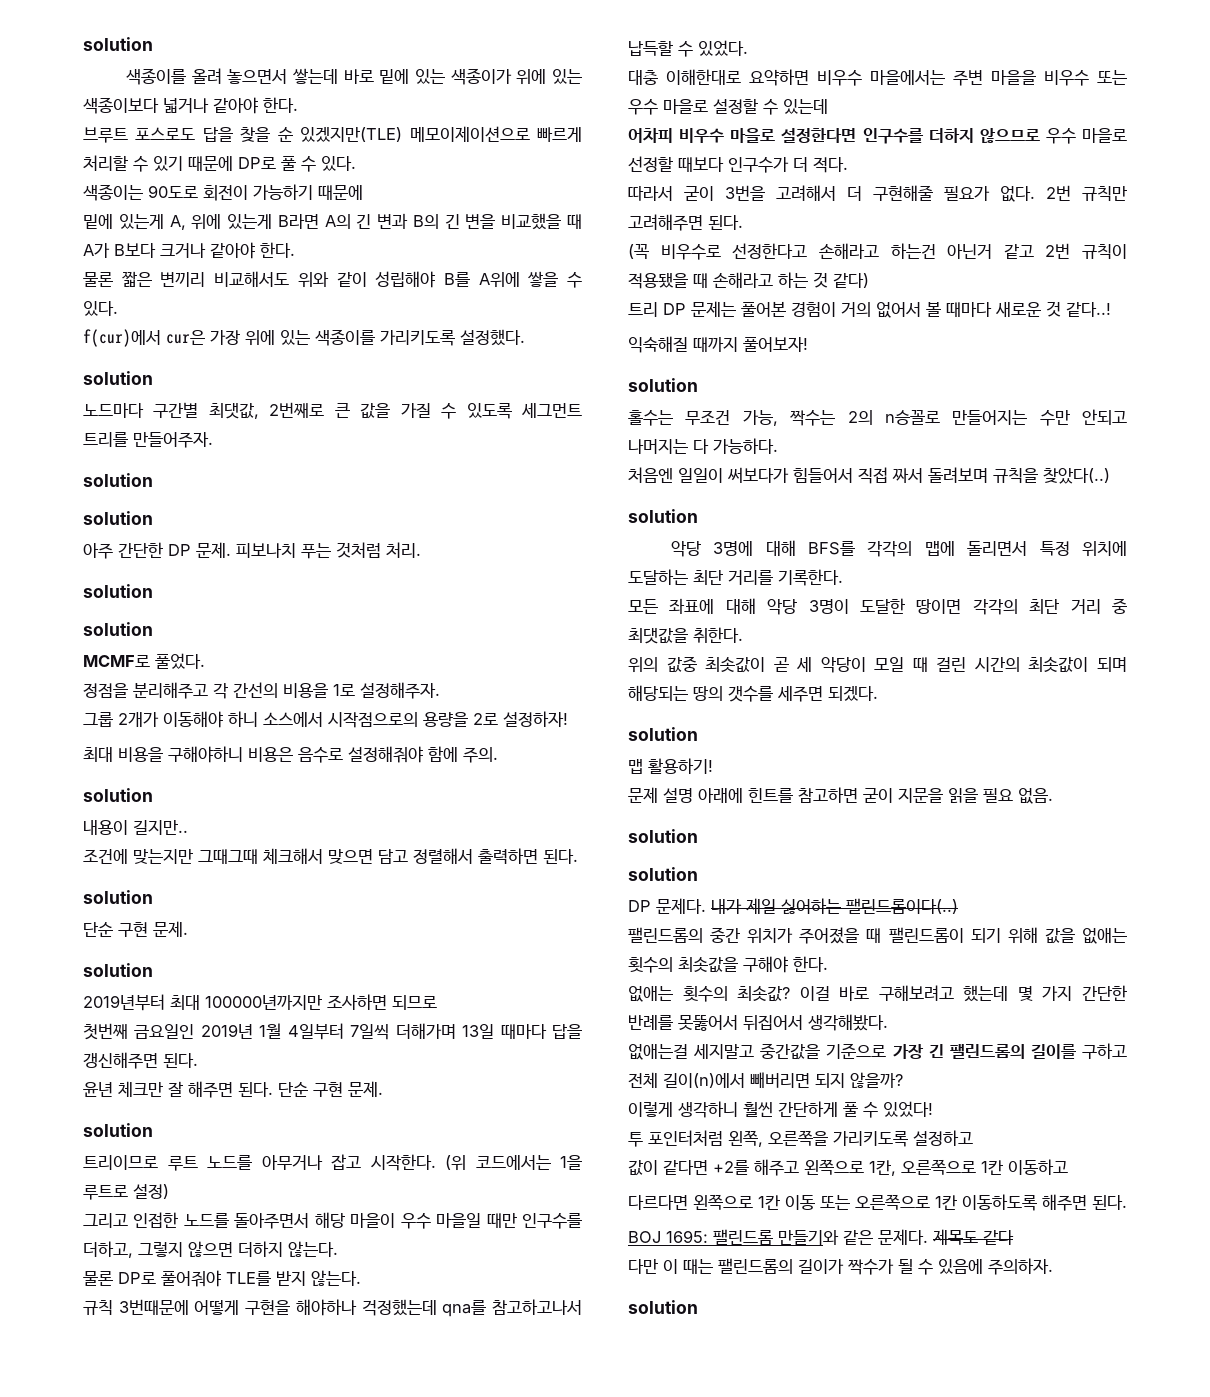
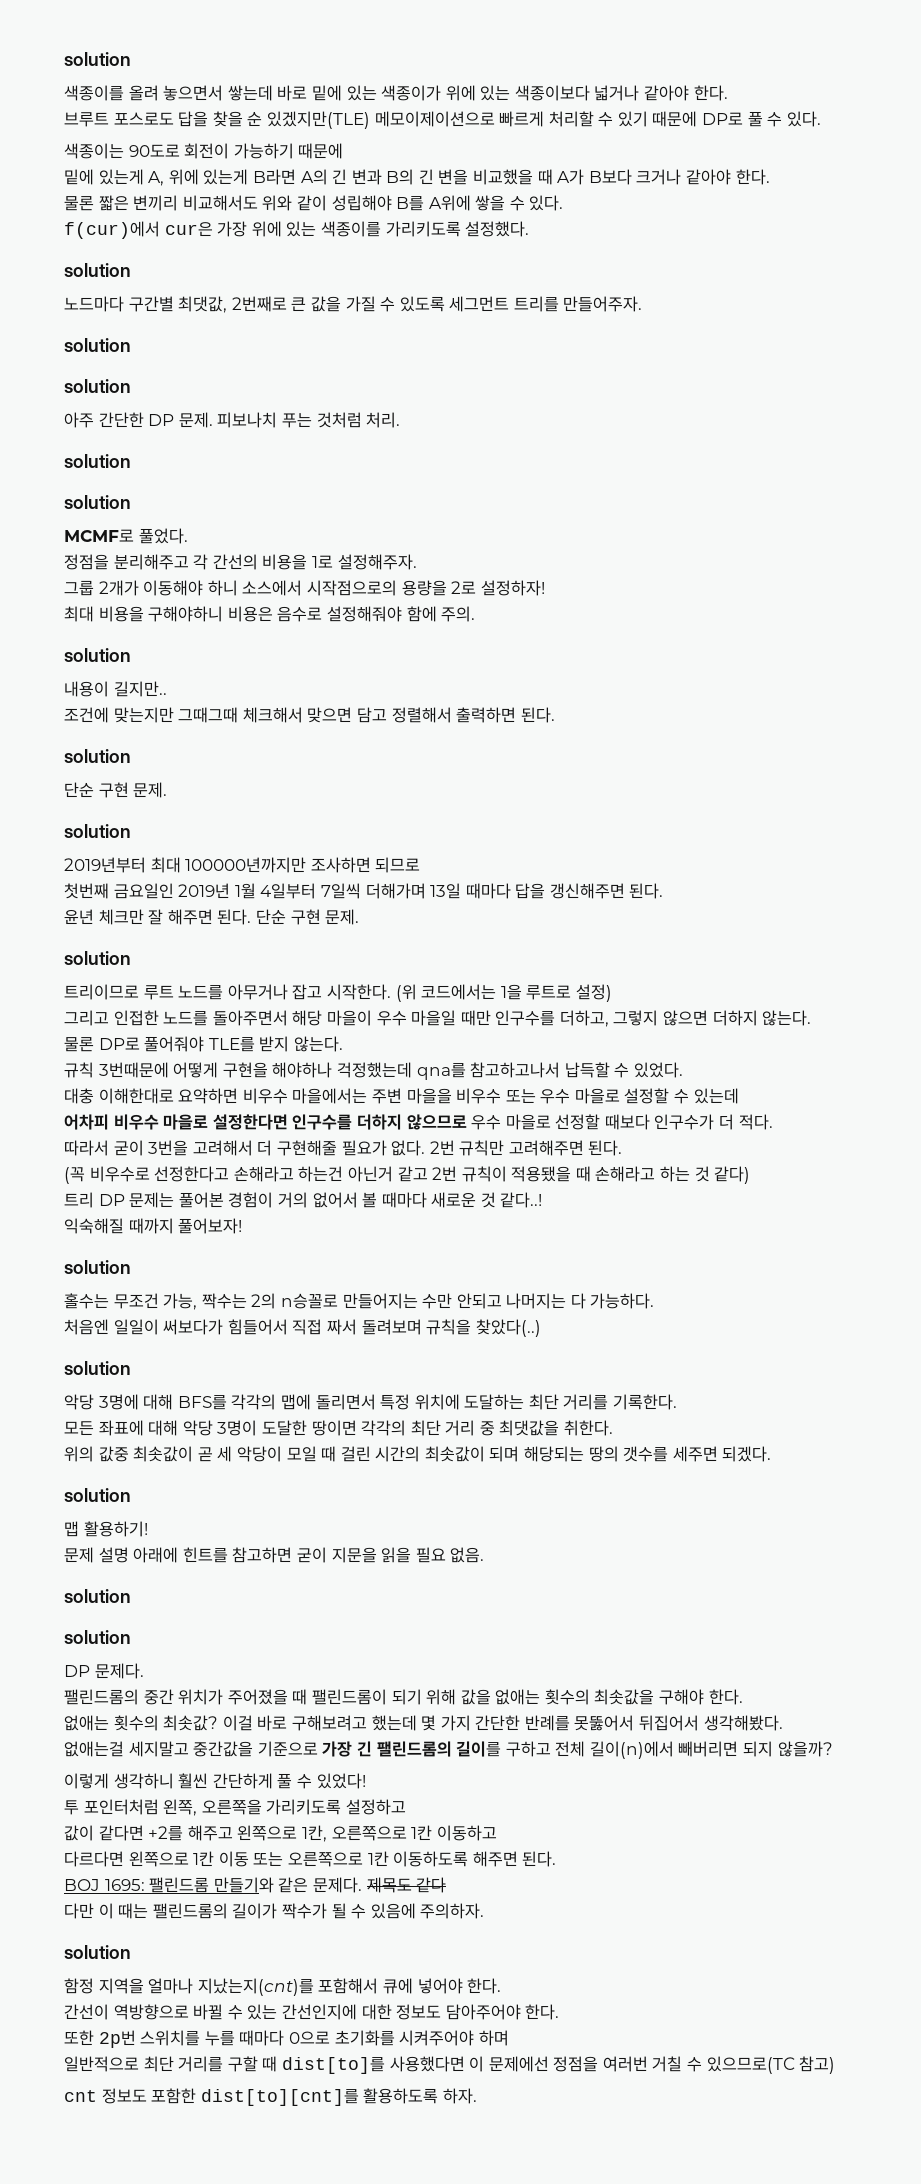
- 내가 제일 싫어하는 팰린드롬이다(..)
+ 함정 지역을 얼마나 지났는지(cnt)를 포함해서 큐에 넣어야 한다.
+ 간선이 역방향으로 바뀔 수 있는 간선인지에 대한 정보도 담아주어야 한다.
+ 또한 2p번 스위치를 누를 때마다 0으로 초기화를 시켜주어야 하며
+ 일반적으로 최단 거리를 구할 때 dist[to]를 사용했다면 이 문제에선 정점을 여러번 거칠 수 있으므로(TC 참고)
+ cnt 정보도 포함한 dist[to][cnt]를 활용하도록 하자.

